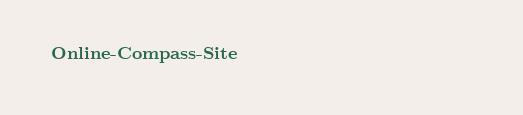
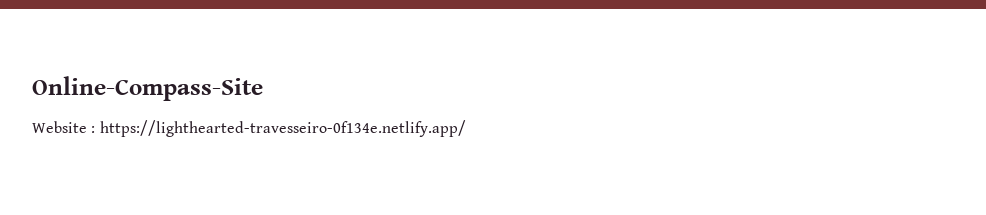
+ Website : https://lighthearted-travesseiro-0f134e.netlify.app/

